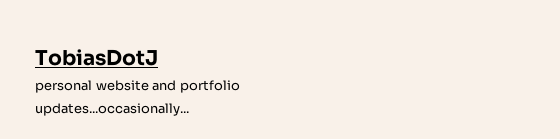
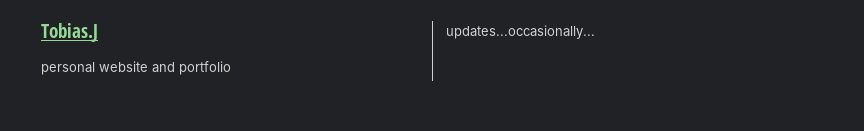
- TobiasDotJ
+ Tobias.J

